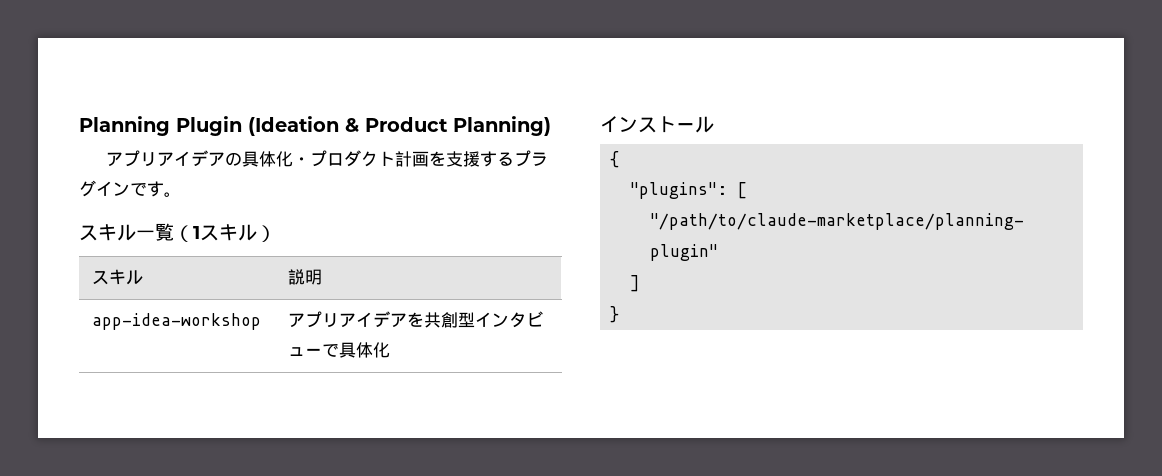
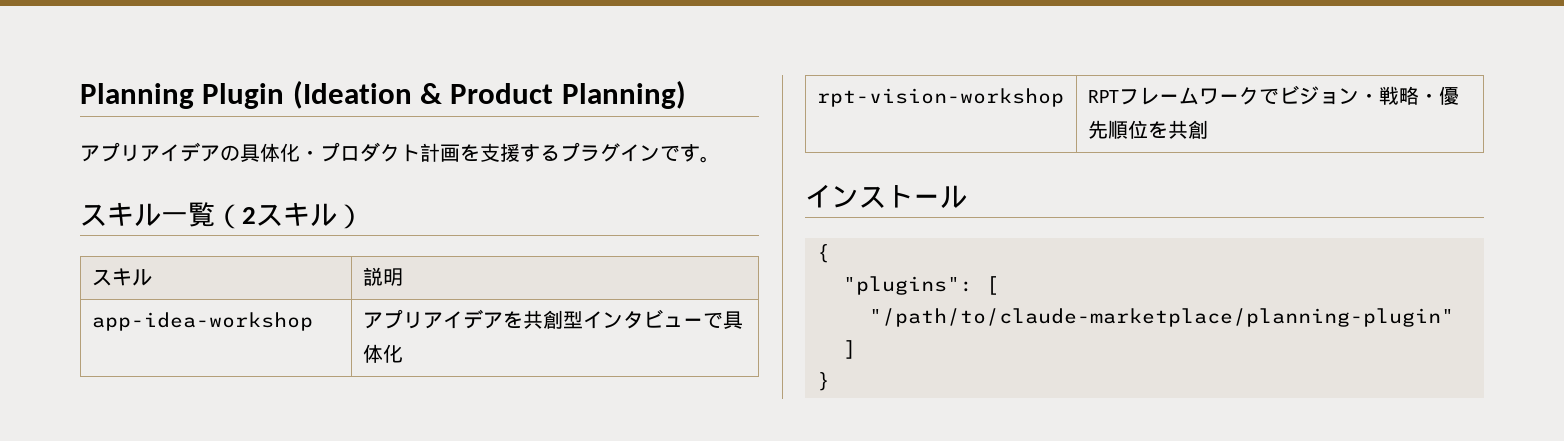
- スキル一覧（1スキル）
+ スキル一覧（2スキル）
+ rpt-vision-workshop | RPTフレームワークでビジョン・戦略・優先順位を共創

